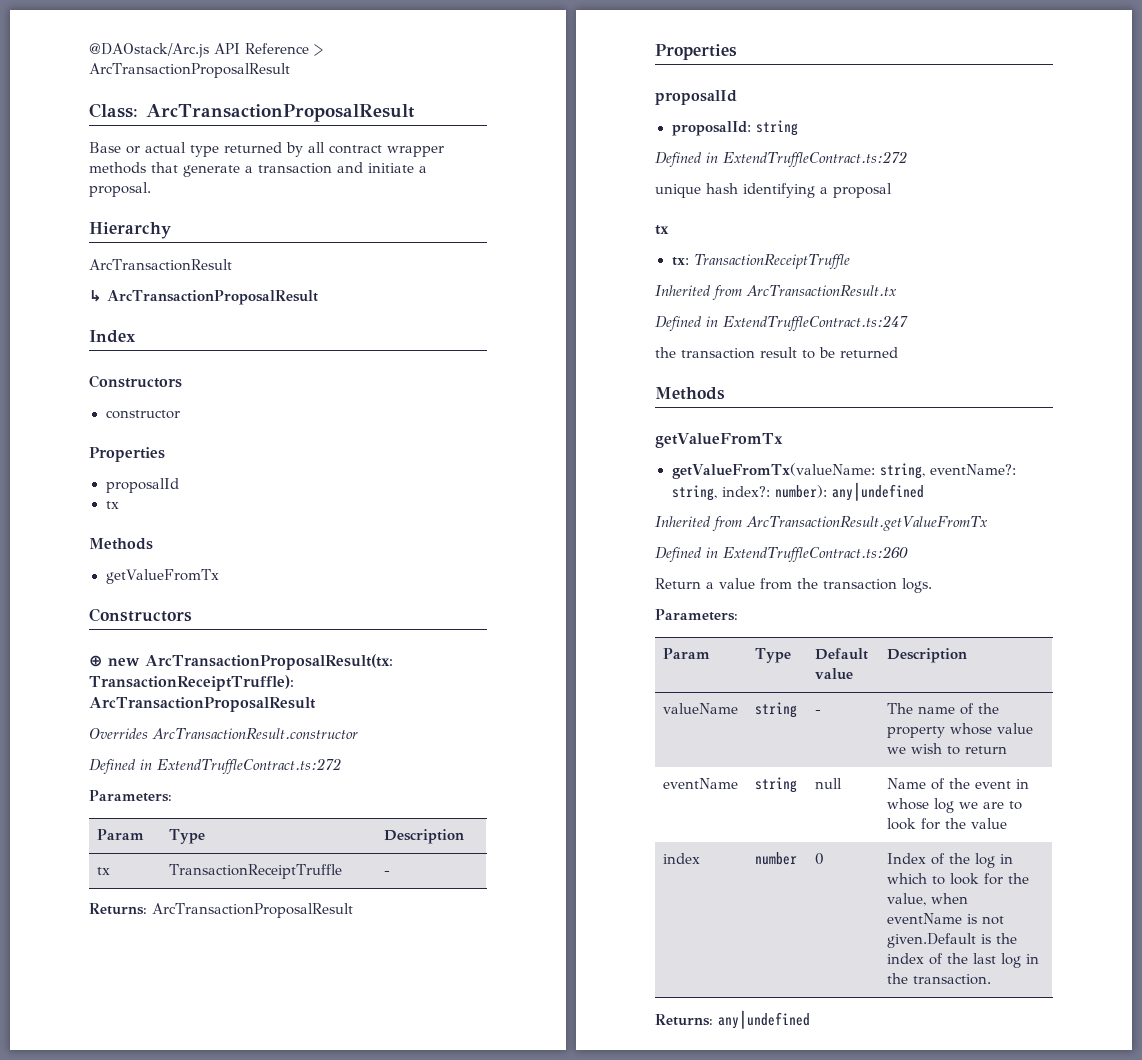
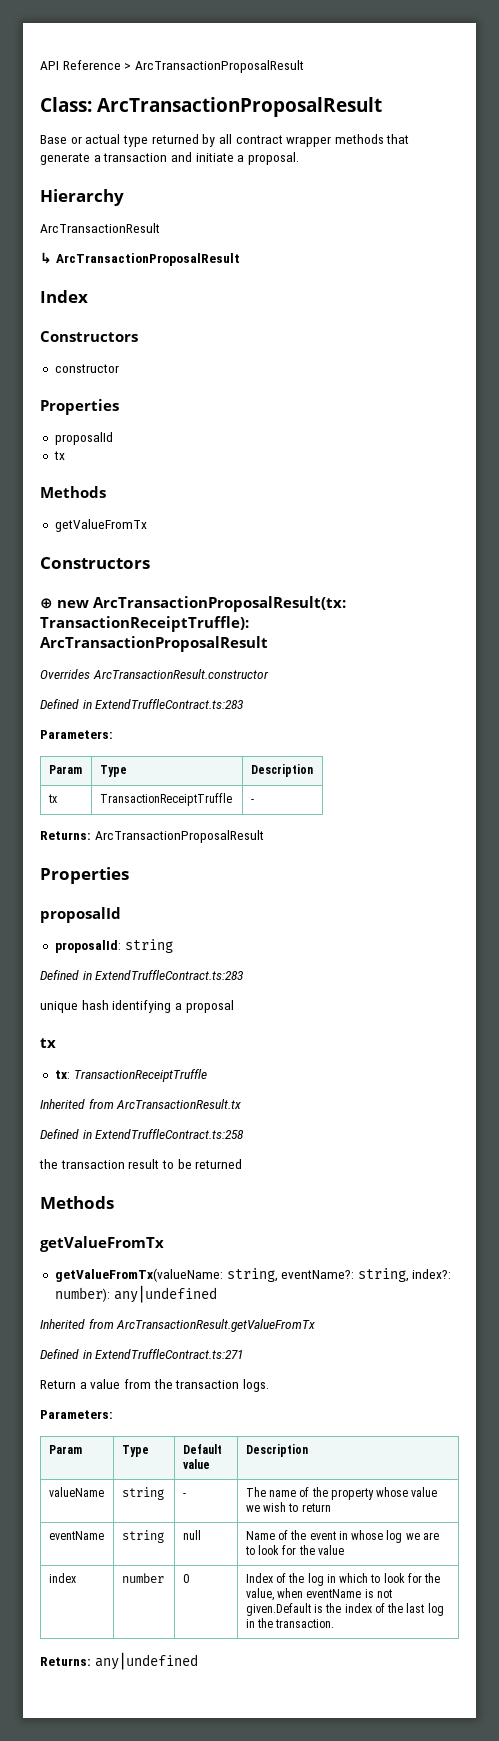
- @DAOstack/Arc.js API Reference > ArcTransactionProposalResult
+ API Reference > ArcTransactionProposalResult
  Overrides ArcTransactionResult.constructor
- Defined in ExtendTruffleContract.ts:272
+ Defined in ExtendTruffleContract.ts:283
  proposalId: string
- Defined in ExtendTruffleContract.ts:272
+ Defined in ExtendTruffleContract.ts:283
- Defined in ExtendTruffleContract.ts:247
+ Defined in ExtendTruffleContract.ts:258
- Defined in ExtendTruffleContract.ts:260
+ Defined in ExtendTruffleContract.ts:271

